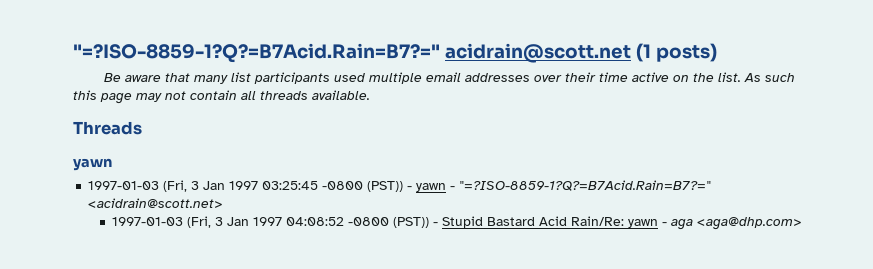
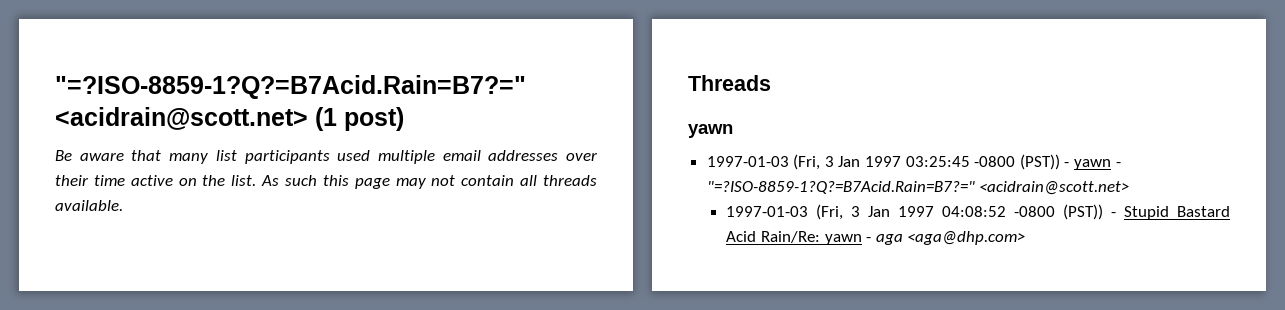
- "=?ISO-8859-1?Q?=B7Acid.Rain=B7?=" acidrain@scott.net (1 posts)
+ "=?ISO-8859-1?Q?=B7Acid.Rain=B7?=" <acidrain@scott.net> (1 post)

